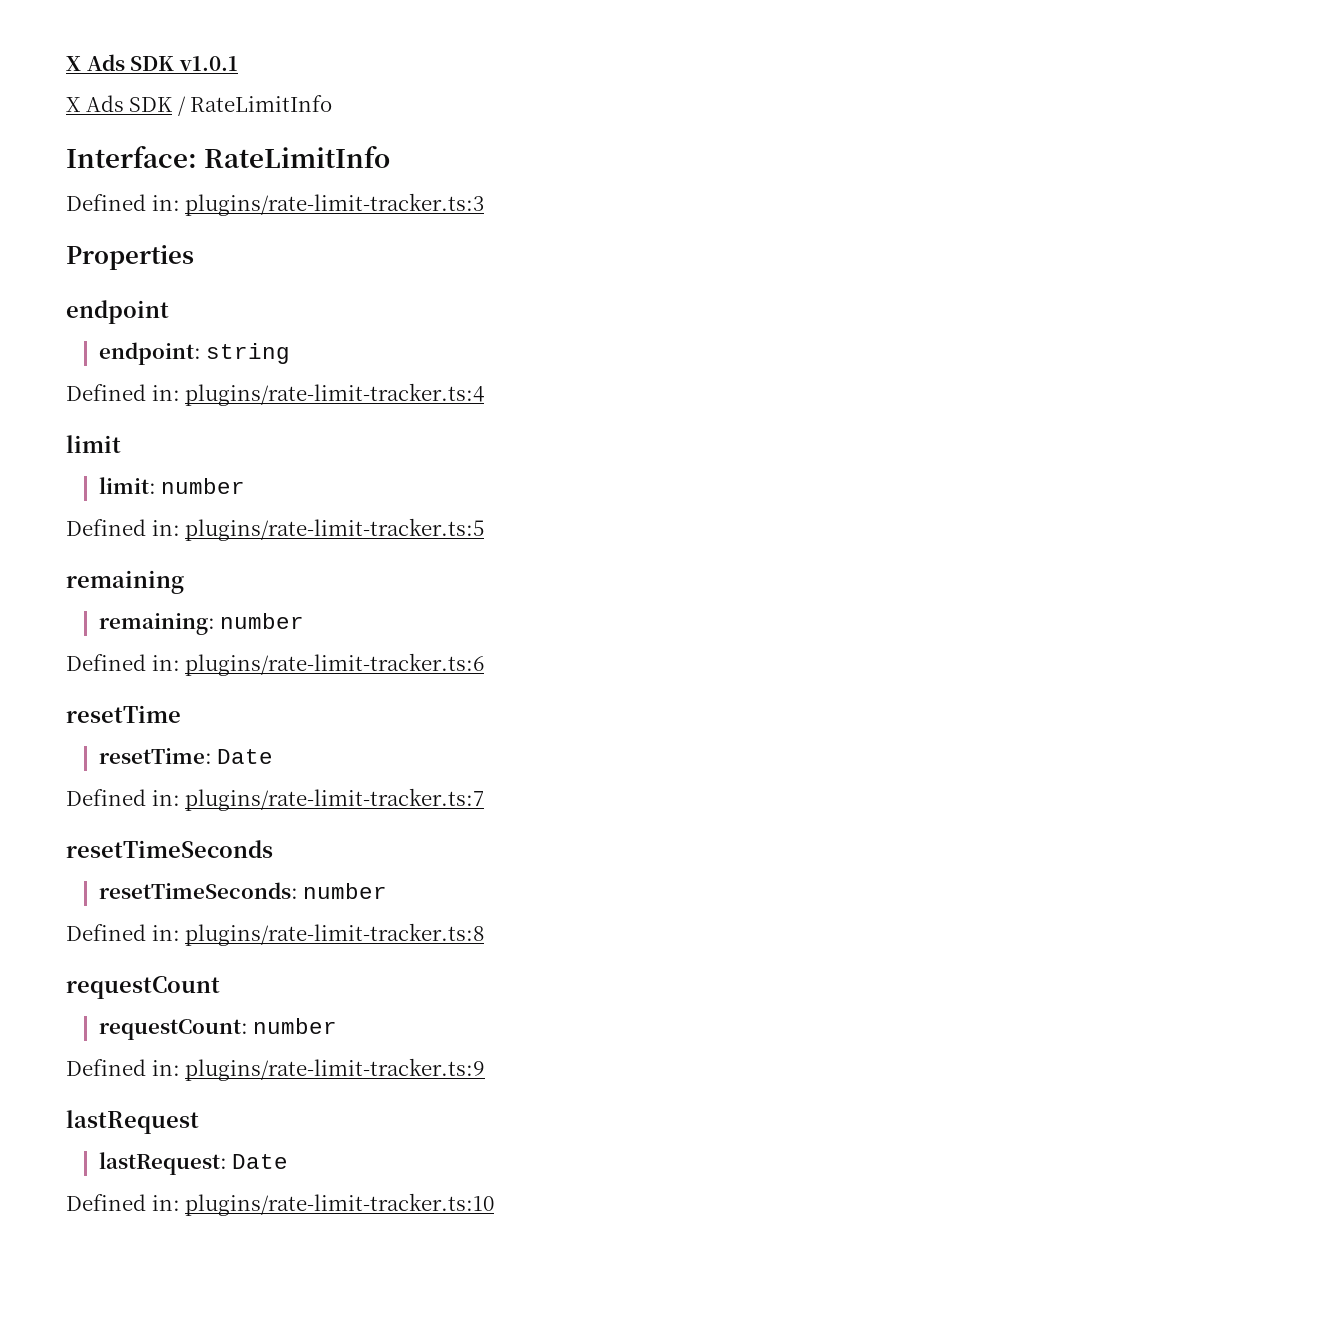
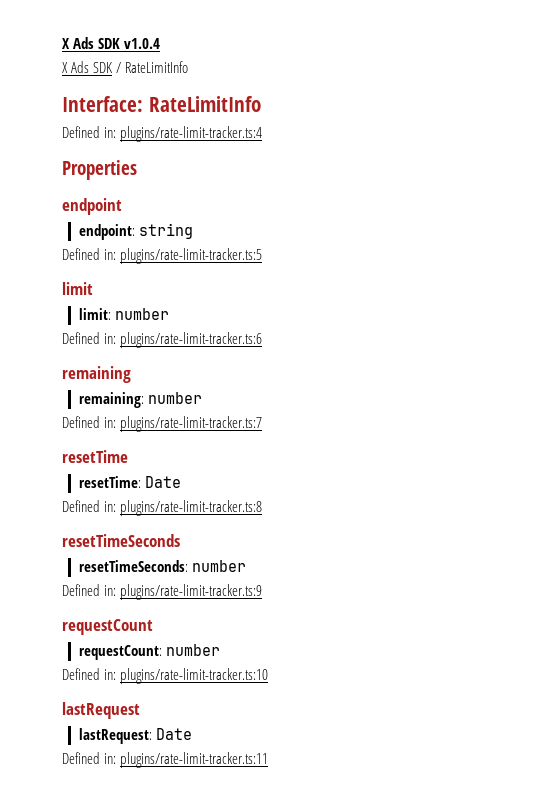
- X Ads SDK v1.0.1
+ X Ads SDK v1.0.4
- Defined in: plugins/rate-limit-tracker.ts:3
+ Defined in: plugins/rate-limit-tracker.ts:4
- Defined in: plugins/rate-limit-tracker.ts:4
+ Defined in: plugins/rate-limit-tracker.ts:5
- Defined in: plugins/rate-limit-tracker.ts:5
+ Defined in: plugins/rate-limit-tracker.ts:6
- Defined in: plugins/rate-limit-tracker.ts:6
+ Defined in: plugins/rate-limit-tracker.ts:7
- Defined in: plugins/rate-limit-tracker.ts:7
+ Defined in: plugins/rate-limit-tracker.ts:8
- Defined in: plugins/rate-limit-tracker.ts:8
+ Defined in: plugins/rate-limit-tracker.ts:9
- Defined in: plugins/rate-limit-tracker.ts:9
+ Defined in: plugins/rate-limit-tracker.ts:10
- Defined in: plugins/rate-limit-tracker.ts:10
+ Defined in: plugins/rate-limit-tracker.ts:11

